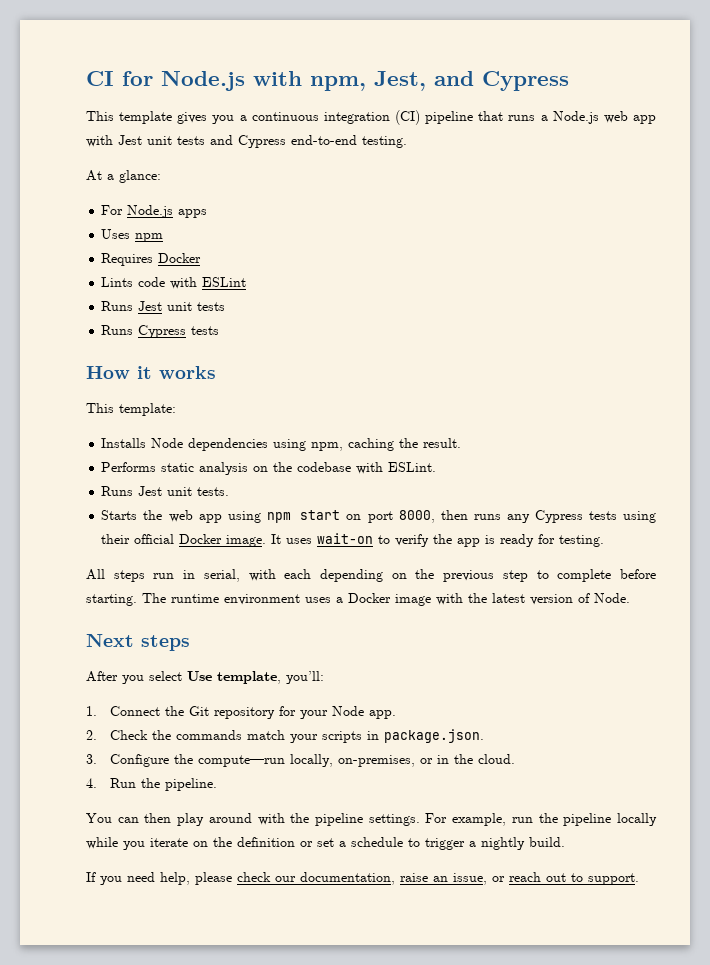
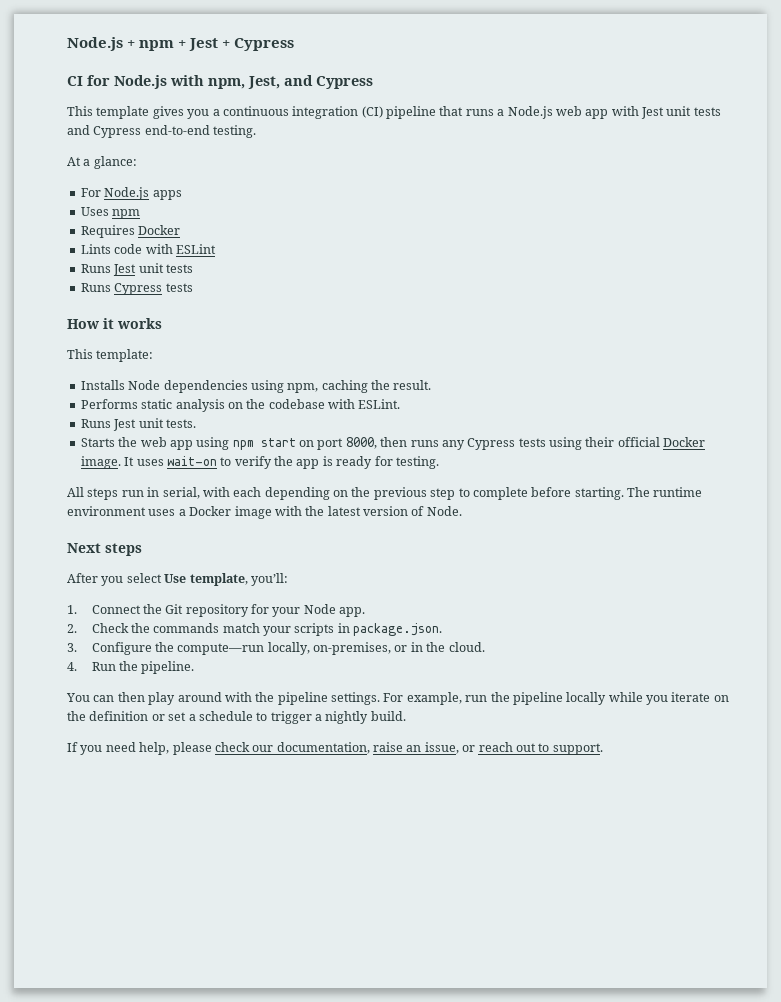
+ Node.js + npm + Jest + Cypress

